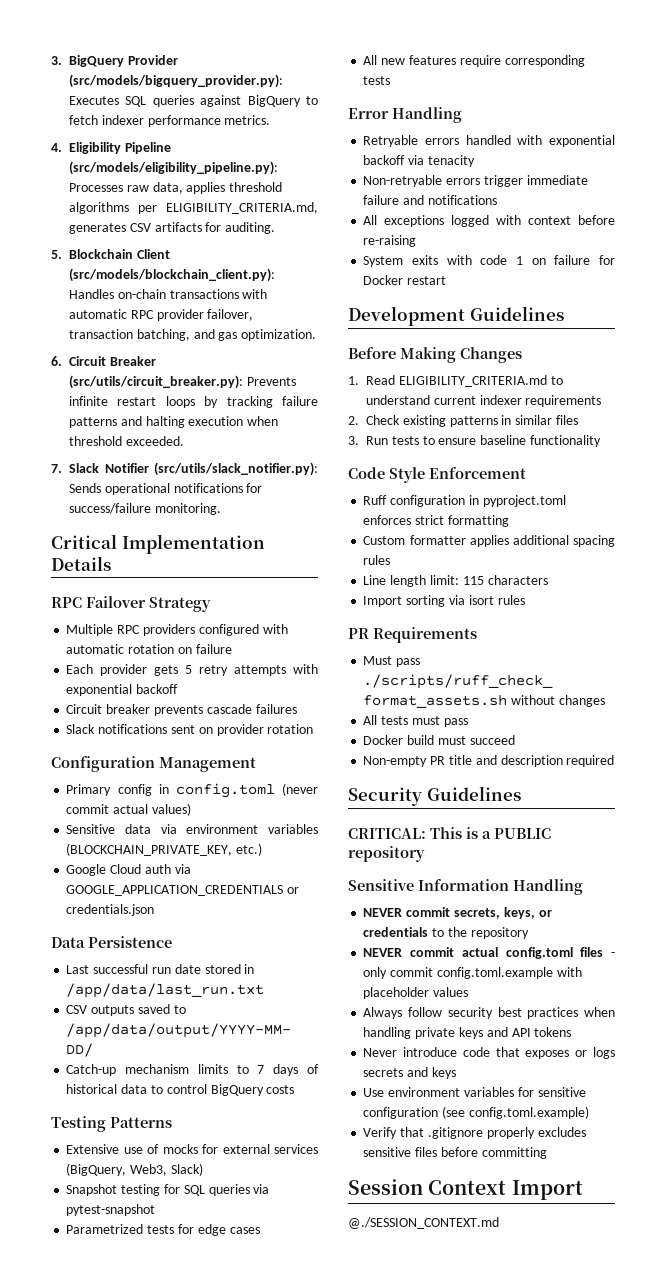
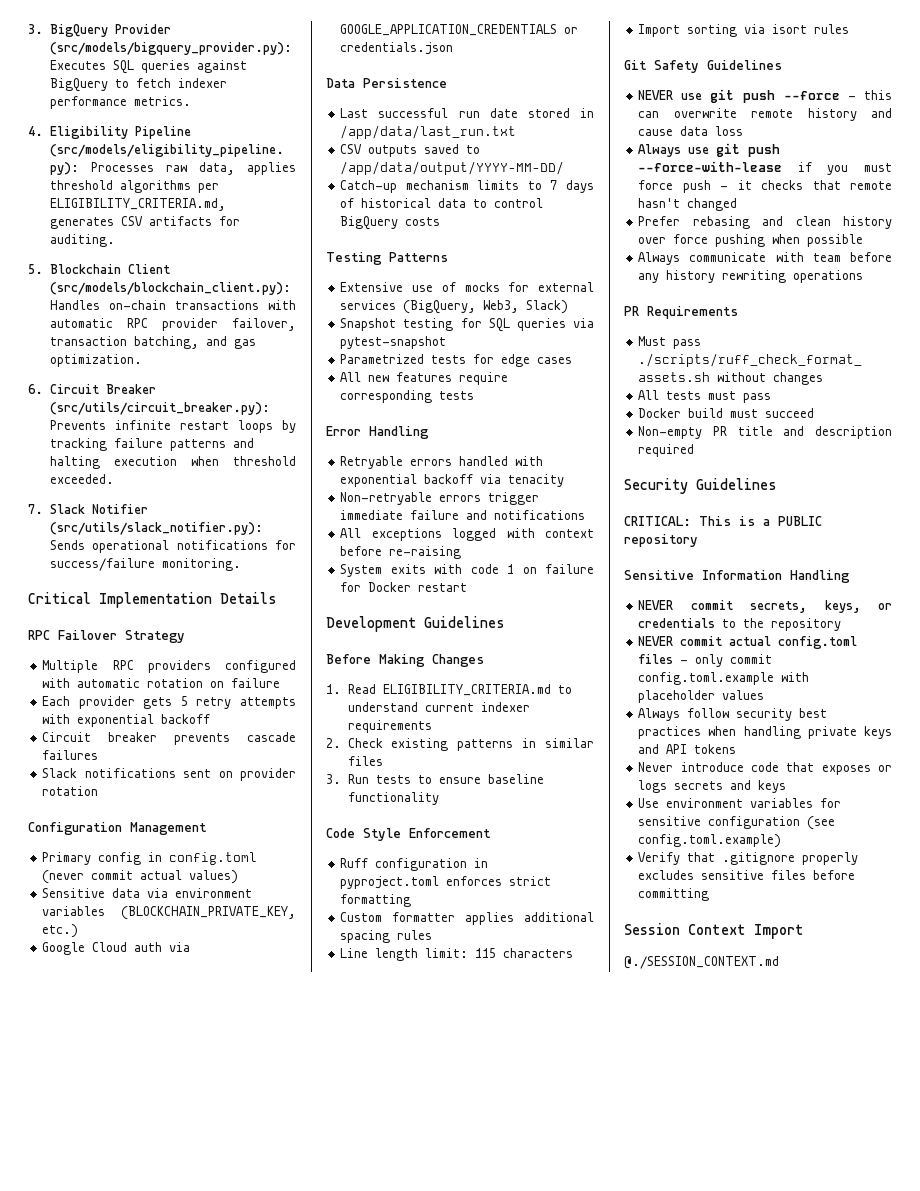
+ Git Safety Guidelines
+ NEVER use git push --force - this can overwrite remote history and cause data loss
+ Always use git push --force-with-lease if you must force push - it checks that remote hasn't changed
+ Prefer rebasing and clean history over force pushing when possible
+ Always communicate with team before any history rewriting operations

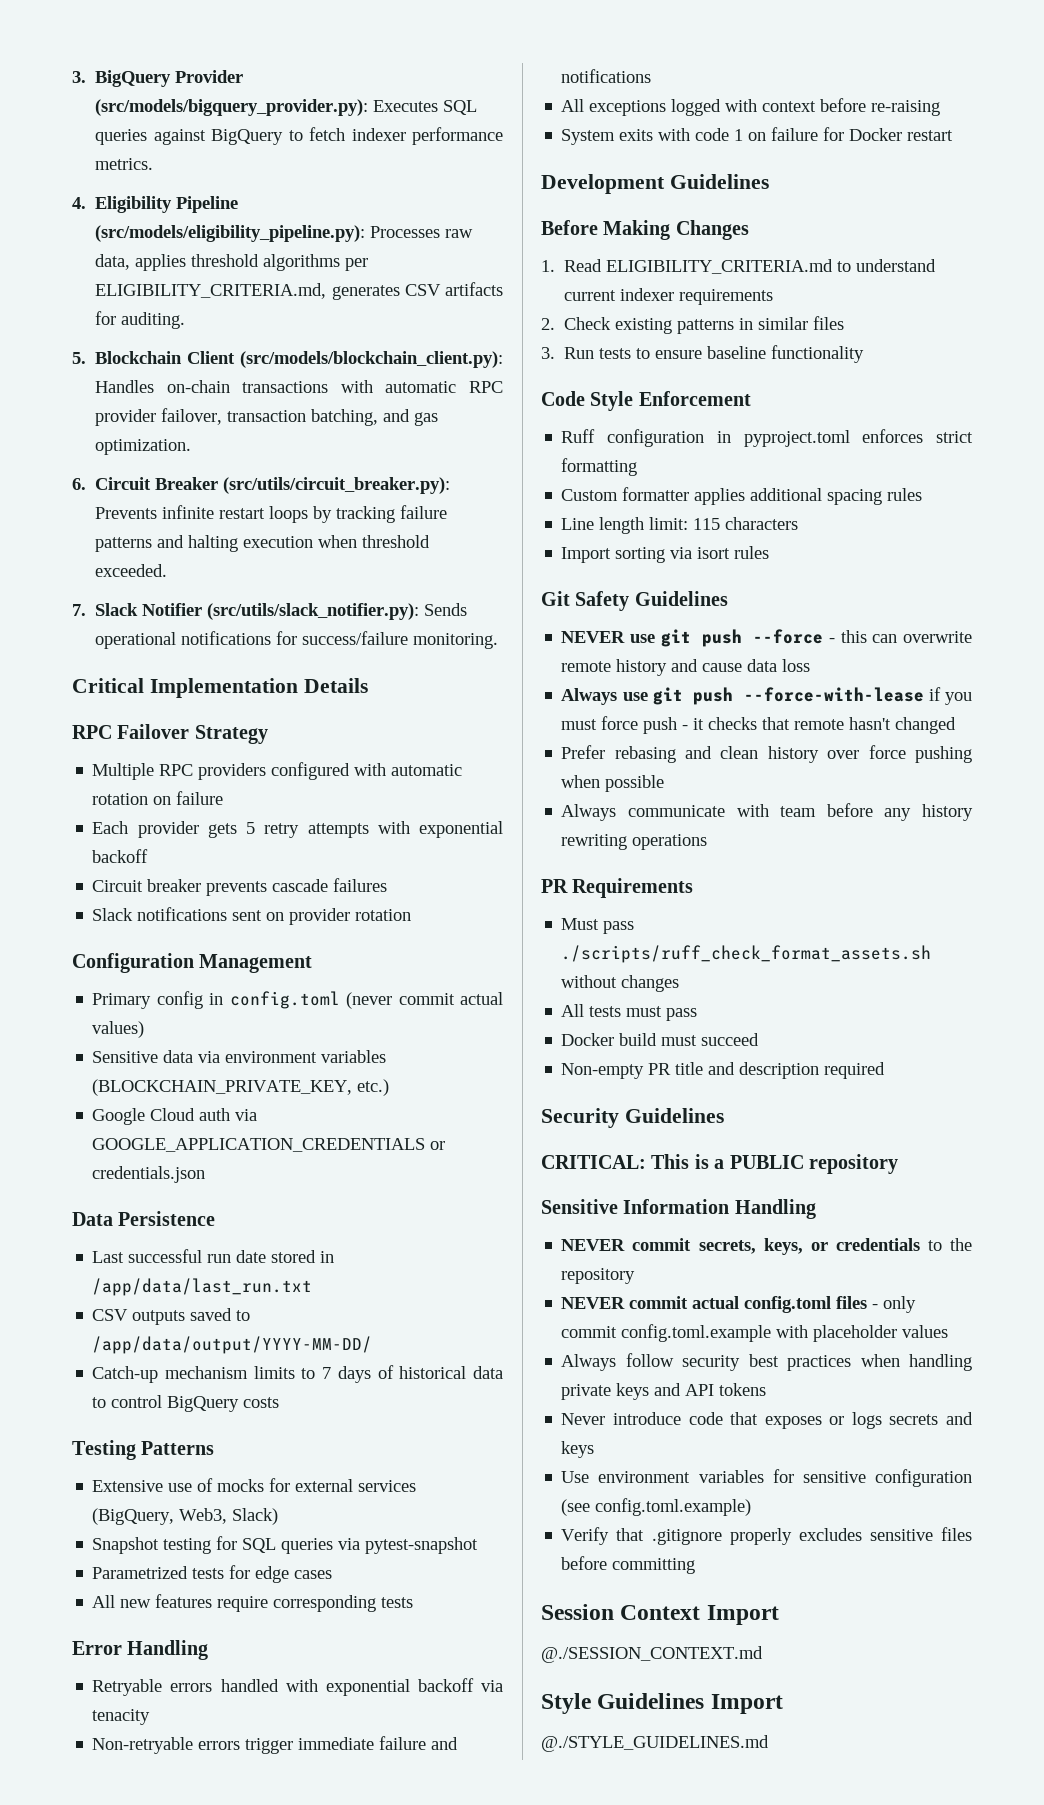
+ Style Guidelines Import
+ @./STYLE_GUIDELINES.md

